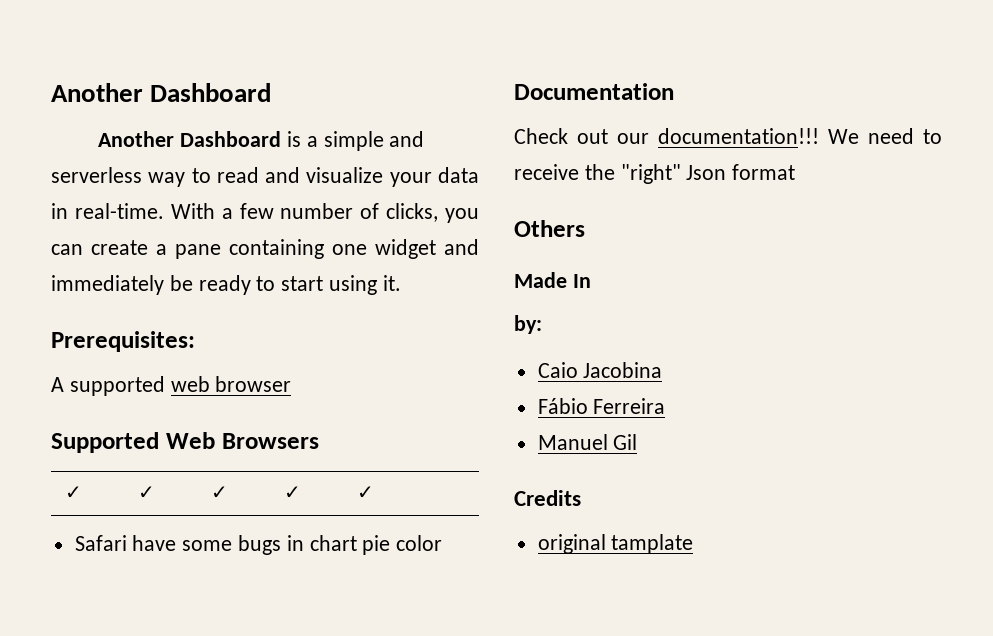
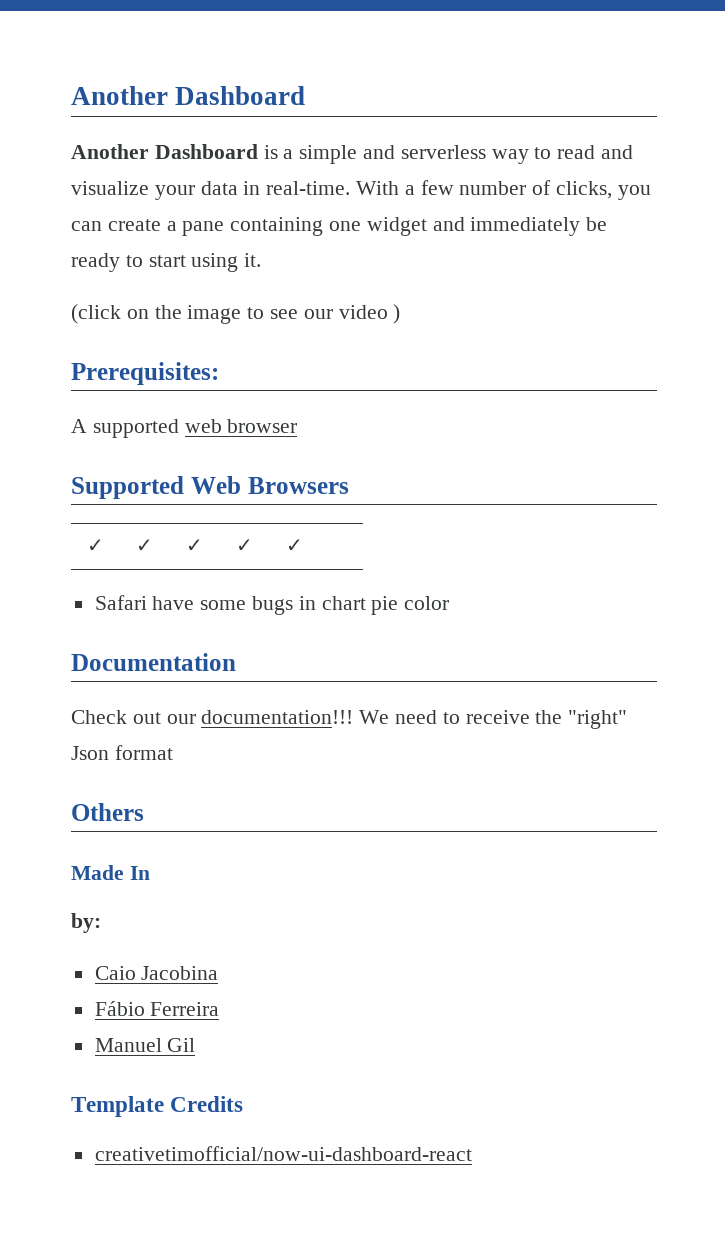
+ (click on the image to see our video )
- Credits
+ Template Credits
- original tamplate
+ creativetimofficial/now-ui-dashboard-react

